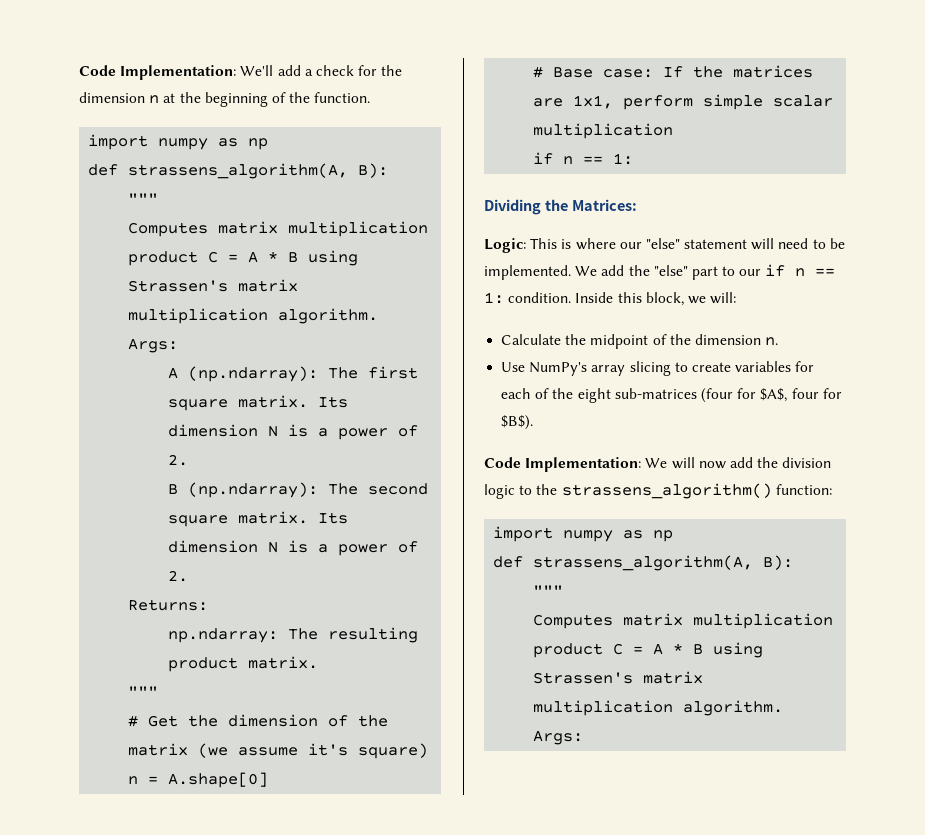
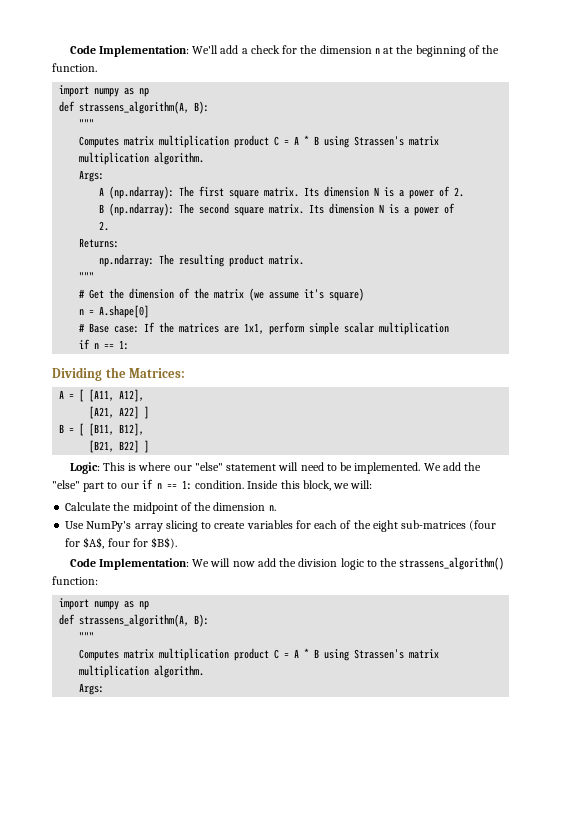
+ A = [ [A11, A12],
+ [A21, A22] ]
+ B = [ [B11, B12],
+ [B21, B22] ]

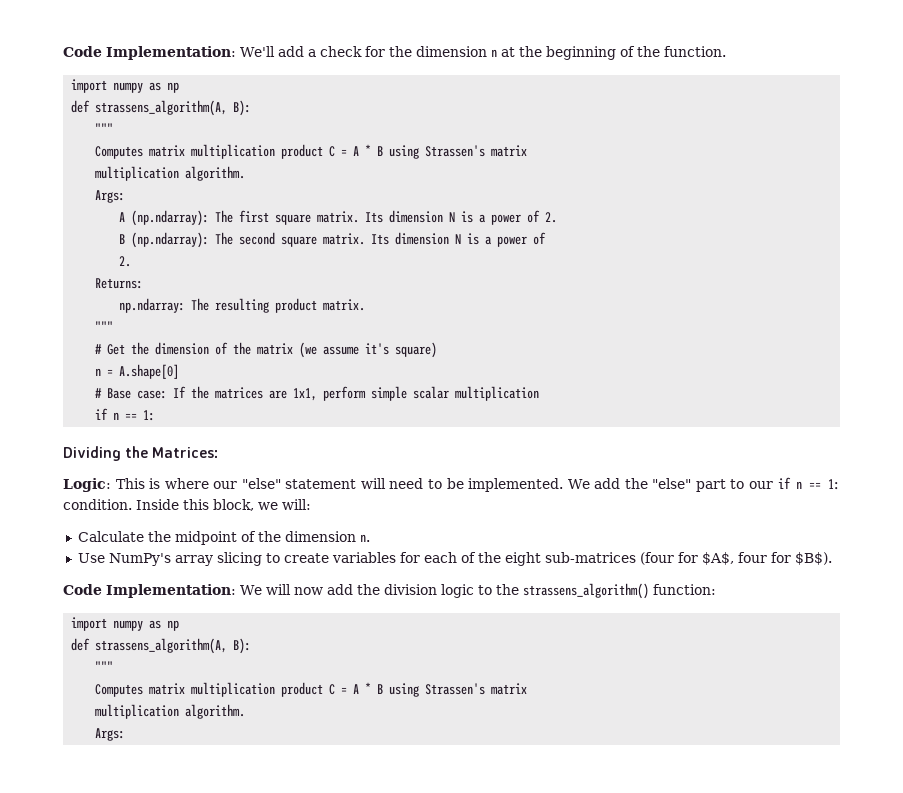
- A = [ [A11, A12],
- [A21, A22] ]
- B = [ [B11, B12],
- [B21, B22] ]

